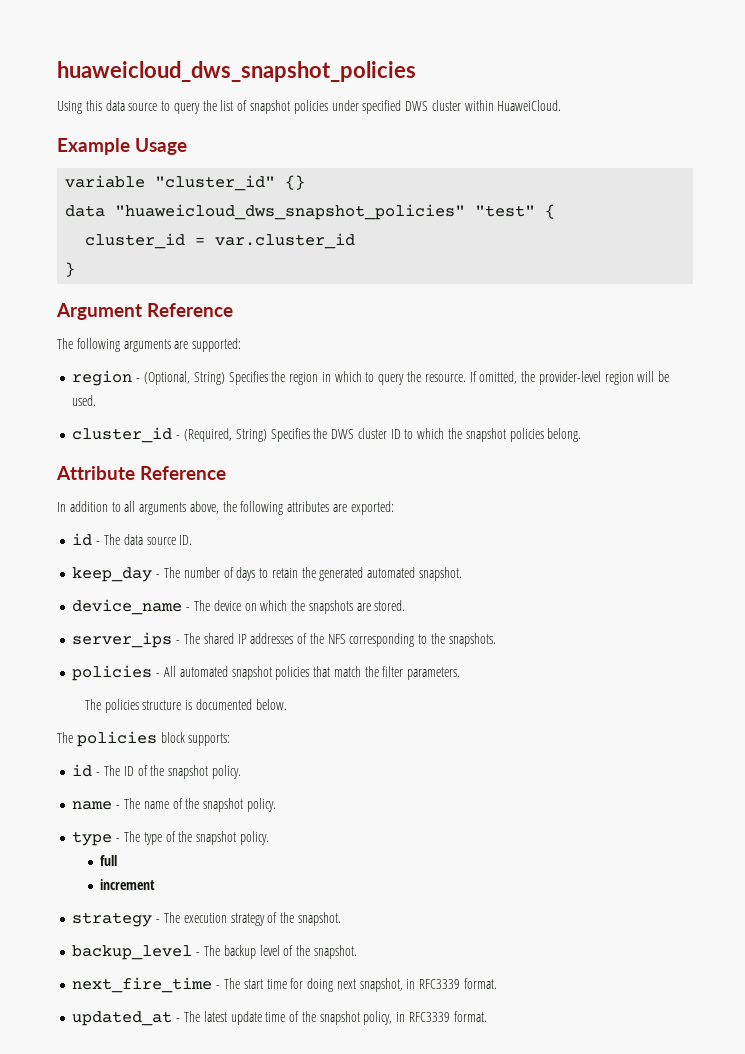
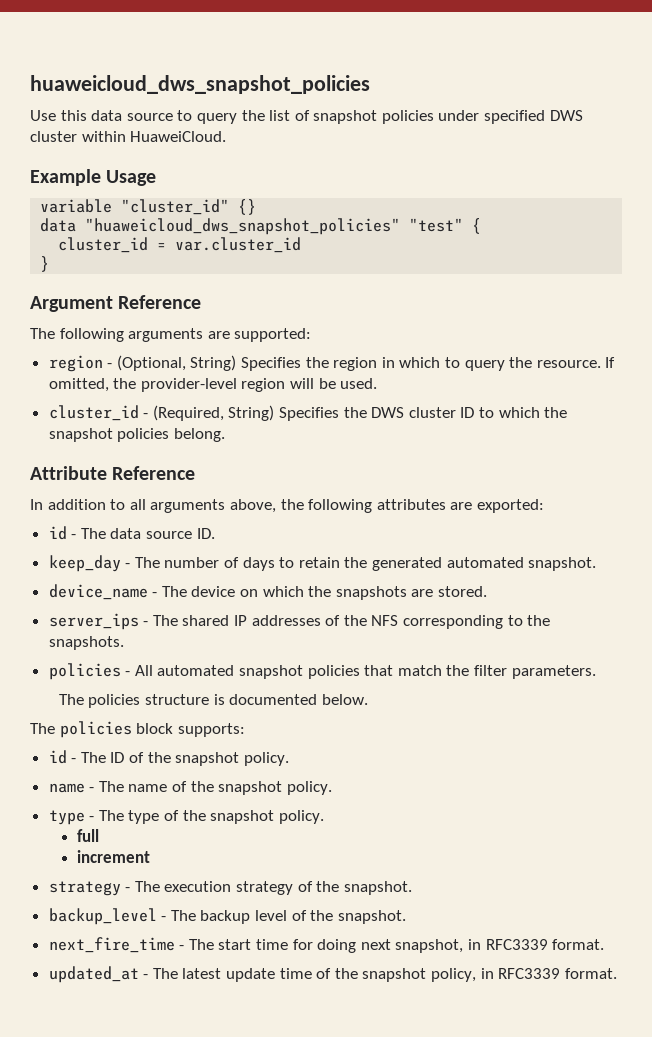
- Using this data source to query the list of snapshot policies under specified DWS cluster within HuaweiCloud.
+ Use this data source to query the list of snapshot policies under specified DWS cluster within HuaweiCloud.

